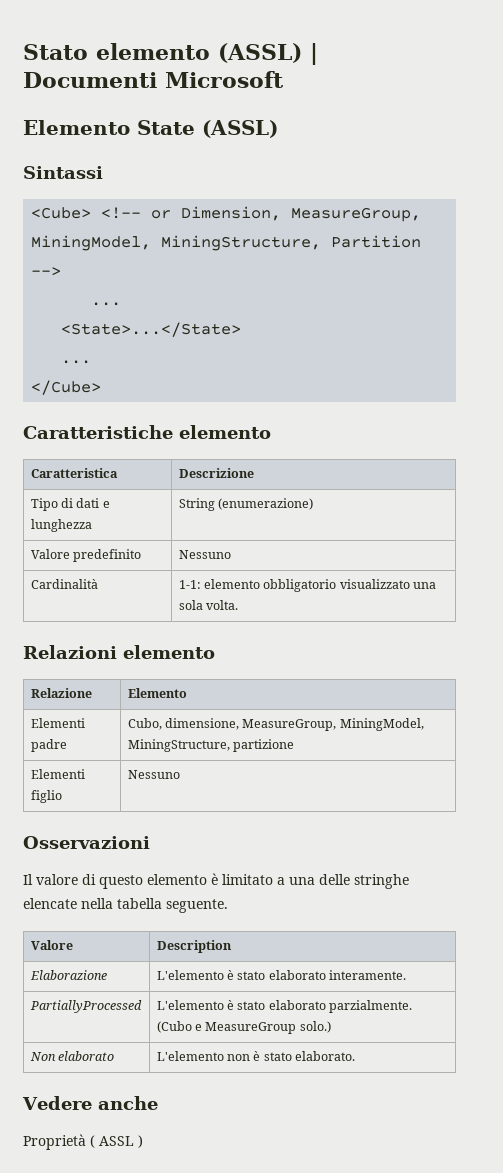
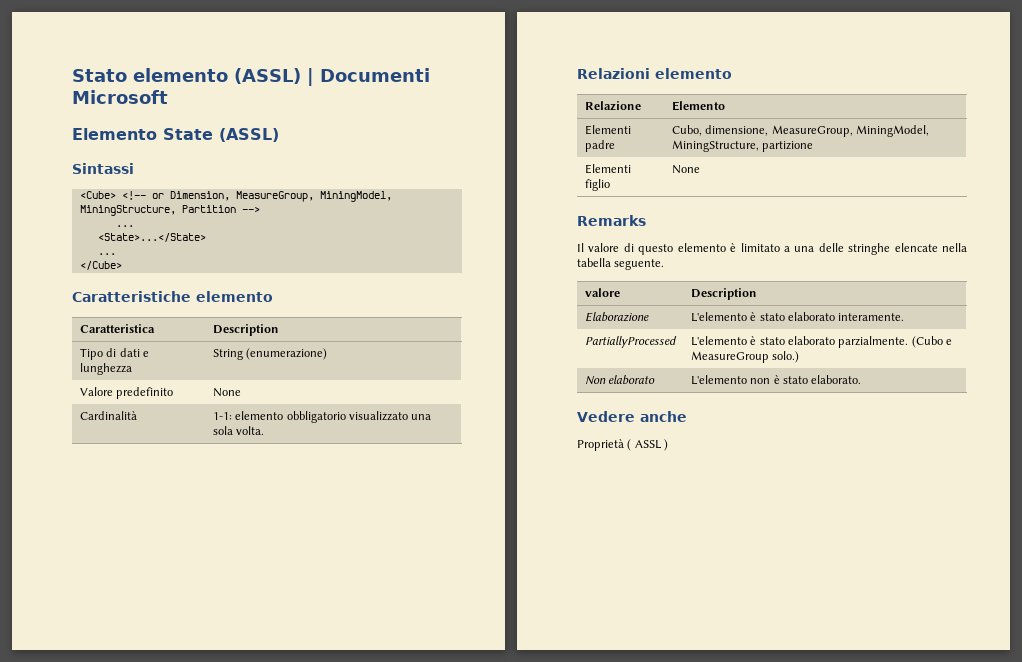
- Caratteristica | Descrizione
+ Caratteristica | Description
- Valore predefinito | Nessuno
+ Valore predefinito | None
- Elementi figlio | Nessuno
- Osservazioni
+ Elementi figlio | None
+ Remarks
- Valore | Description
+ valore | Description

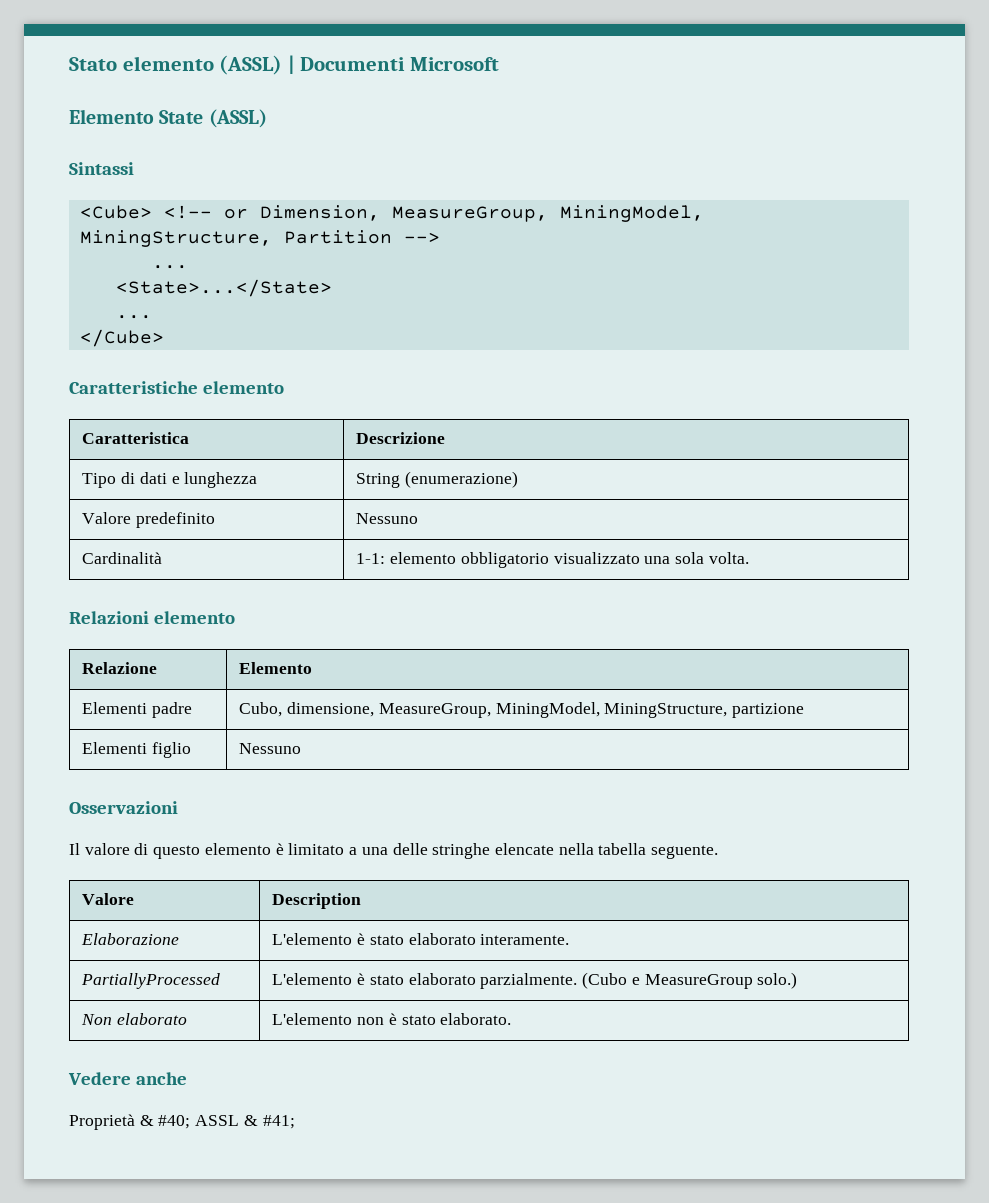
- Caratteristica | Description
+ Caratteristica | Descrizione
- Valore predefinito | None
+ Valore predefinito | Nessuno
- Elementi figlio | None
- Remarks
+ Elementi figlio | Nessuno
+ Osservazioni
- valore | Description
+ Valore | Description
- Proprietà ( ASSL )
+ Proprietà & #40; ASSL & #41;

